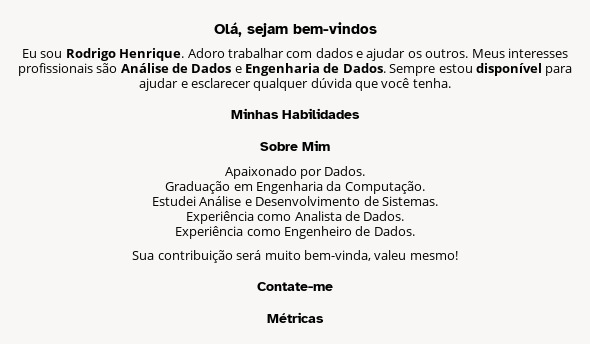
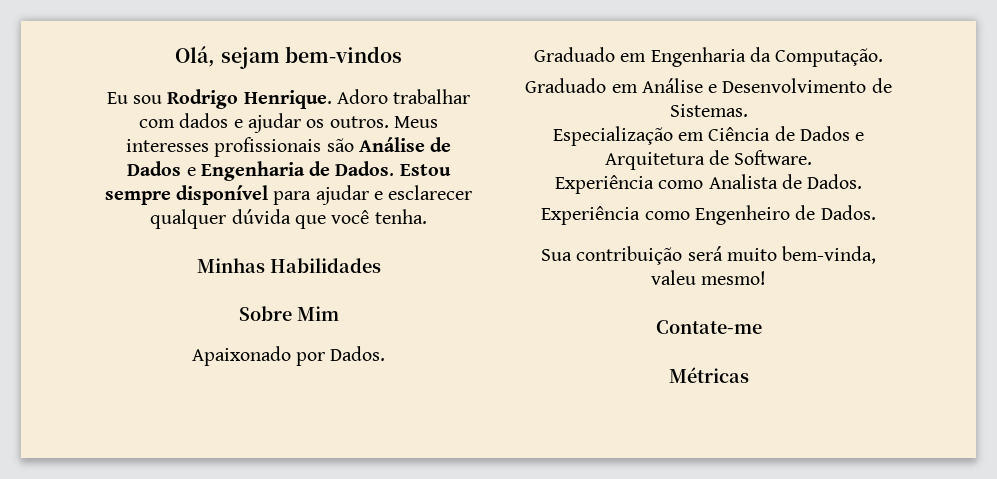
- Sempre estou disponível para ajudar e esclarecer qualquer dúvida que você tenha.
+ Estou sempre disponível para ajudar e esclarecer qualquer dúvida que você tenha.
- Graduação em Engenharia da Computação.
+ Graduado em Engenharia da Computação.
- Estudei Análise e Desenvolvimento de Sistemas.
+ Graduado em Análise e Desenvolvimento de Sistemas.
+ Especialização em Ciência de Dados e Arquitetura de Software.

